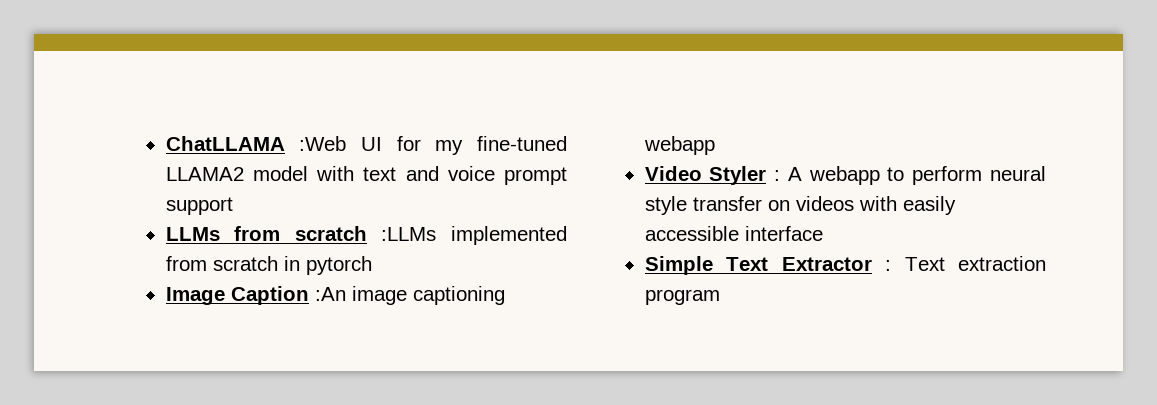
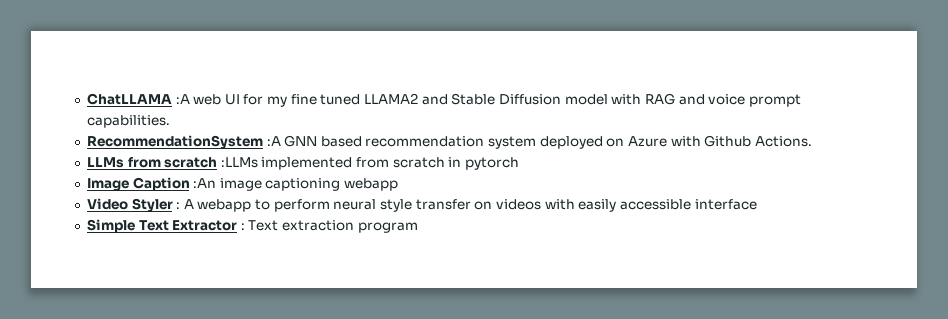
- ChatLLAMA :Web UI for my fine-tuned LLAMA2 model with text and voice prompt support
+ ChatLLAMA :A web UI for my fine tuned LLAMA2 and Stable Diffusion model with RAG and voice prompt capabilities.
+ RecommendationSystem :A GNN based recommendation system deployed on Azure with Github Actions.

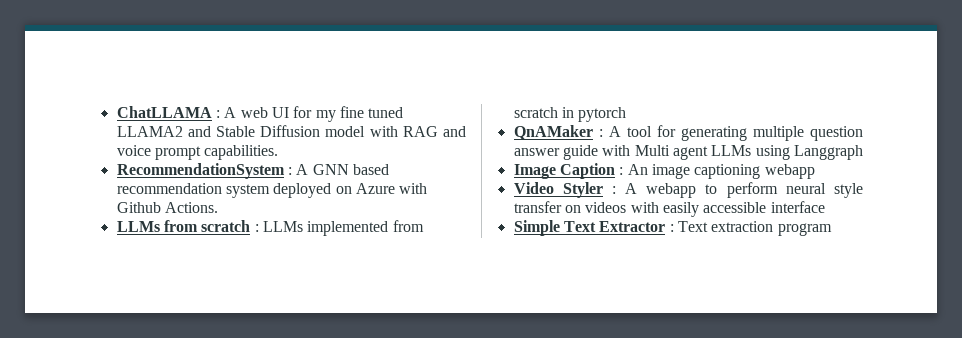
- ChatLLAMA :A web UI for my fine tuned LLAMA2 and Stable Diffusion model with RAG and voice prompt capabilities.
+ ChatLLAMA : A web UI for my fine tuned LLAMA2 and Stable Diffusion model with RAG and voice prompt capabilities.
- RecommendationSystem :A GNN based recommendation system deployed on Azure with Github Actions.
+ RecommendationSystem : A GNN based recommendation system deployed on Azure with Github Actions.
- LLMs from scratch :LLMs implemented from scratch in pytorch
+ LLMs from scratch : LLMs implemented from scratch in pytorch
+ QnAMaker : A tool for generating multiple question answer guide with Multi agent LLMs using Langgraph
- Image Caption :An image captioning webapp
+ Image Caption : An image captioning webapp

